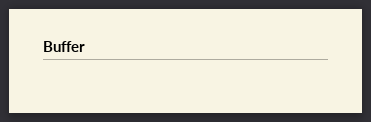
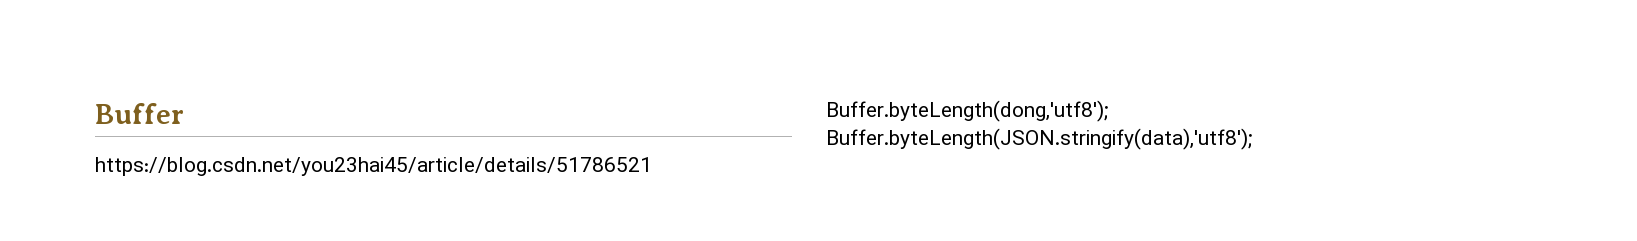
+ https://blog.csdn.net/you23hai45/article/details/51786521 Buffer.byteLength(dong,'utf8'); Buffer.byteLength(JSON.stringify(data),'utf8');

